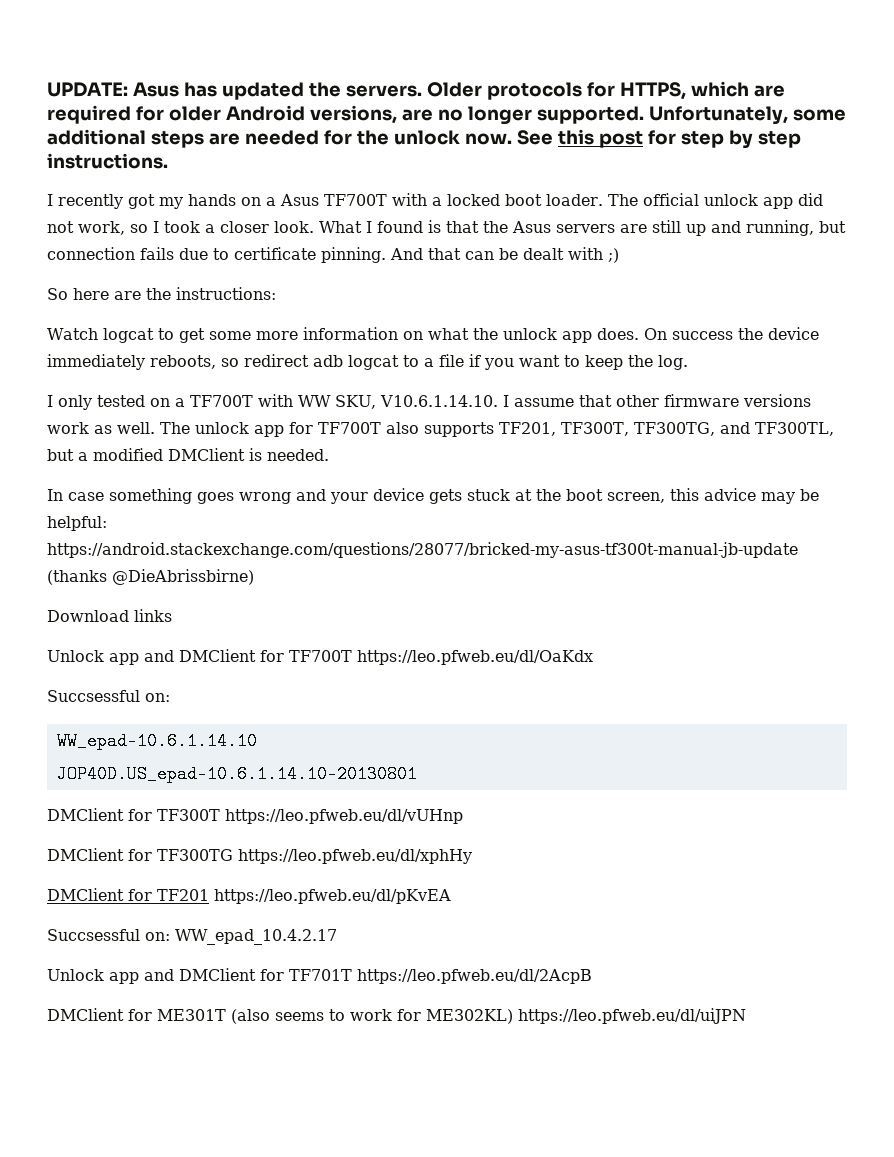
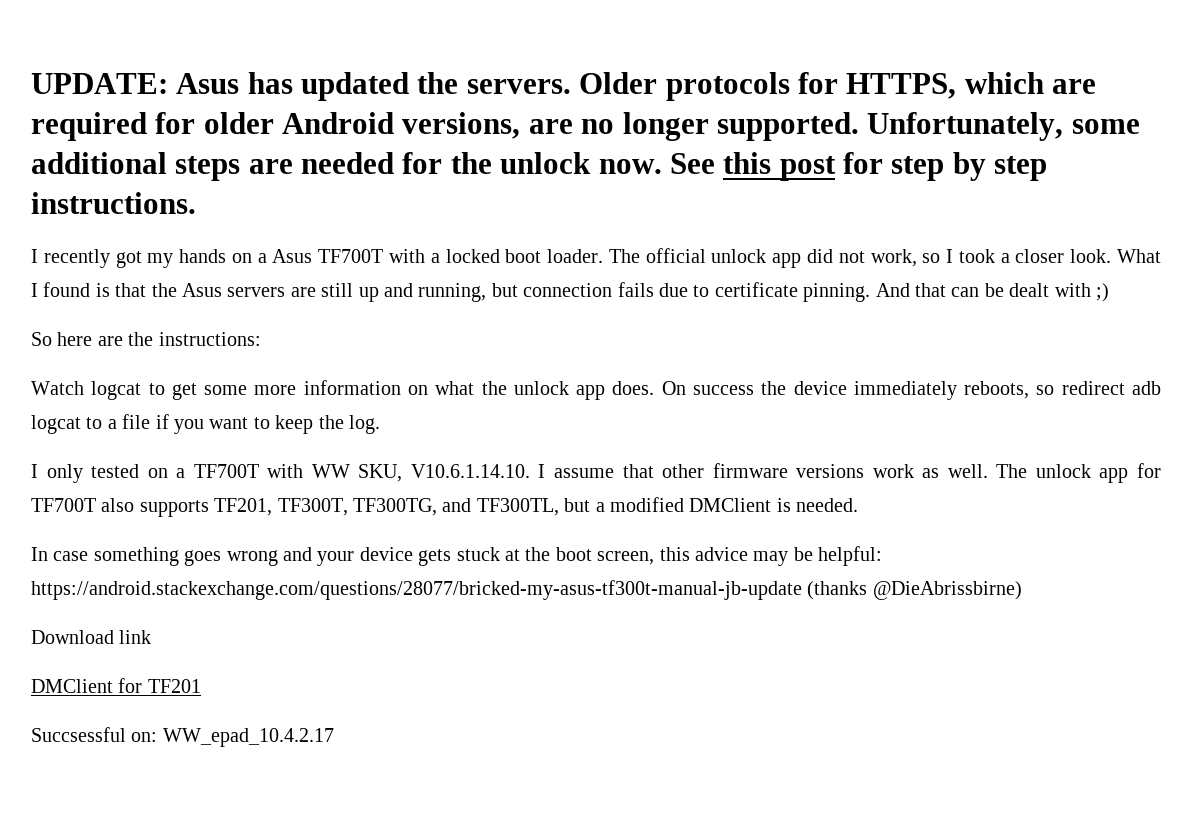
- Download links
- Unlock app and DMClient for TF700T https://leo.pfweb.eu/dl/OaKdx
- Succsessful on:
- WW_epad-10.6.1.14.10
- JOP40D.US_epad-10.6.1.14.10-20130801
- DMClient for TF300T https://leo.pfweb.eu/dl/vUHnp
- DMClient for TF300TG https://leo.pfweb.eu/dl/xphHy
+ Download link
- DMClient for TF201 https://leo.pfweb.eu/dl/pKvEA
+ DMClient for TF201
- Unlock app and DMClient for TF701T https://leo.pfweb.eu/dl/2AcpB
- DMClient for ME301T (also seems to work for ME302KL) https://leo.pfweb.eu/dl/uiJPN

